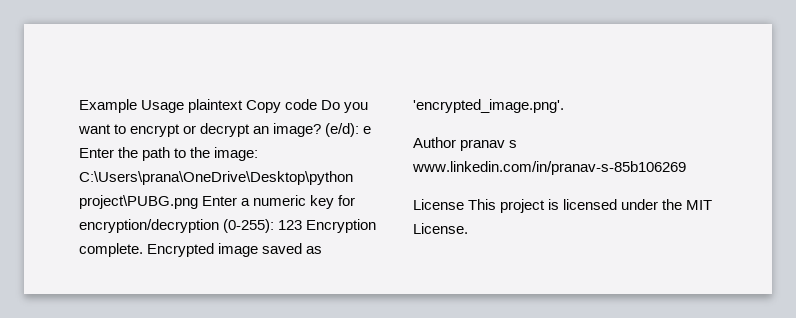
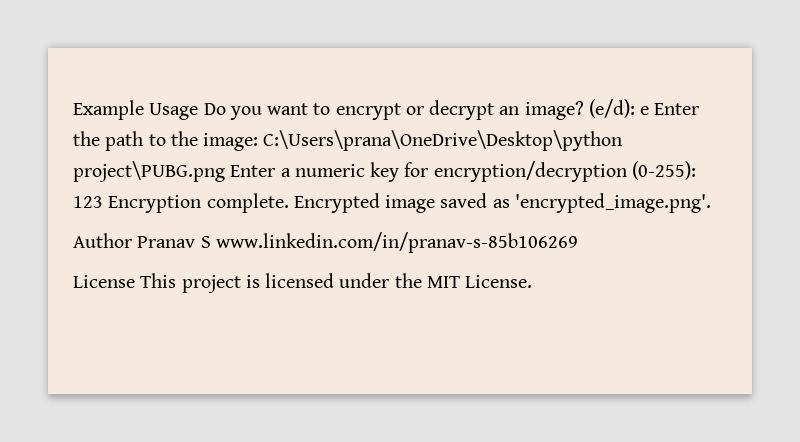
- Example Usage plaintext Copy code Do you want to encrypt or decrypt an image?
+ Example Usage Do you want to encrypt or decrypt an image?
- Author pranav s www.linkedin.com/in/pranav-s-85b106269
+ Author Pranav S www.linkedin.com/in/pranav-s-85b106269

